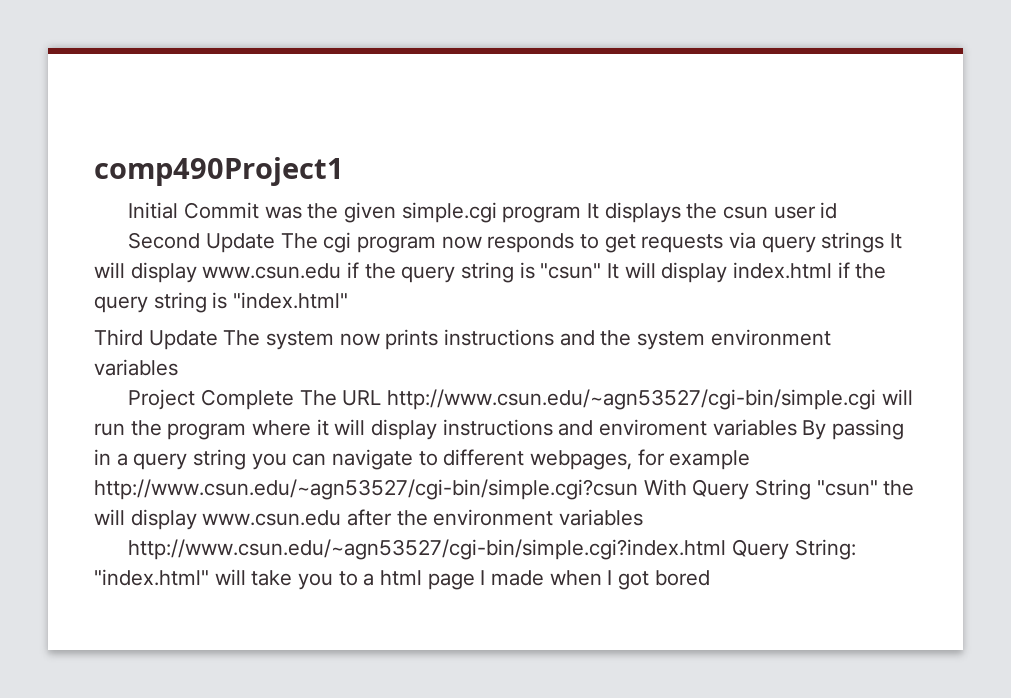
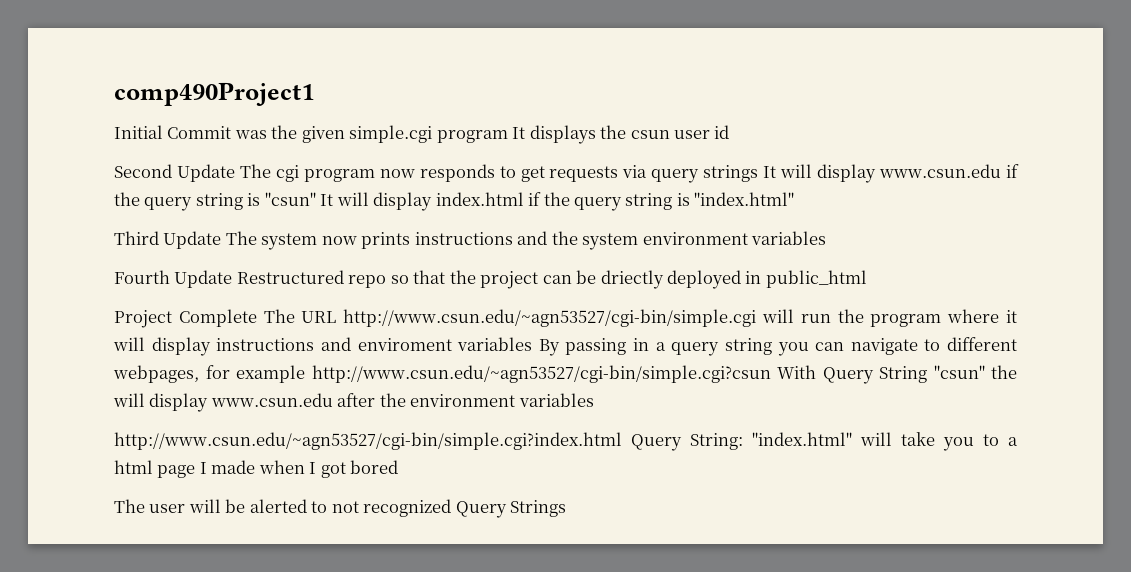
+ Fourth Update Restructured repo so that the project can be driectly deployed in public_html
+ The user will be alerted to not recognized Query Strings

